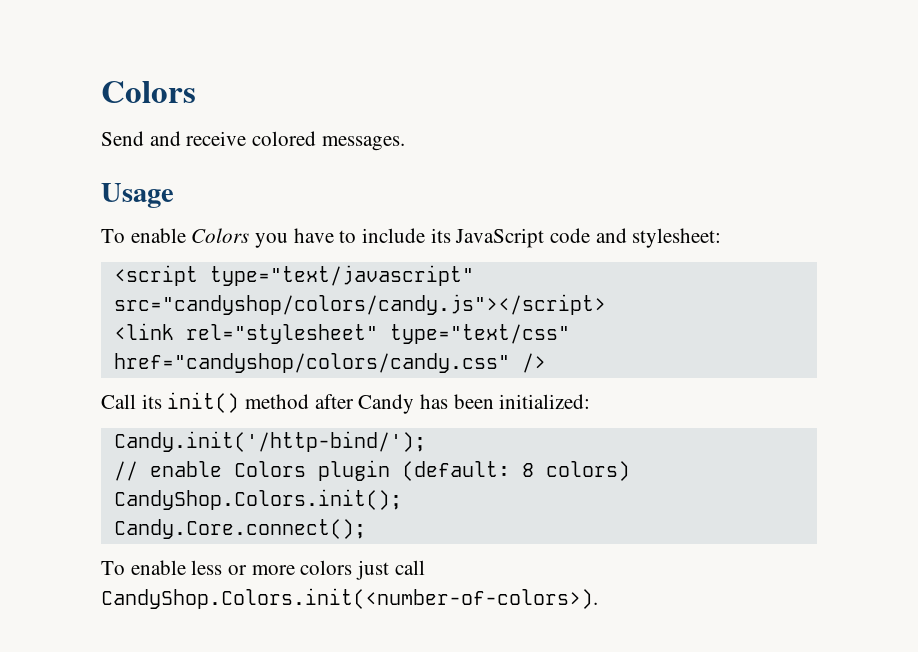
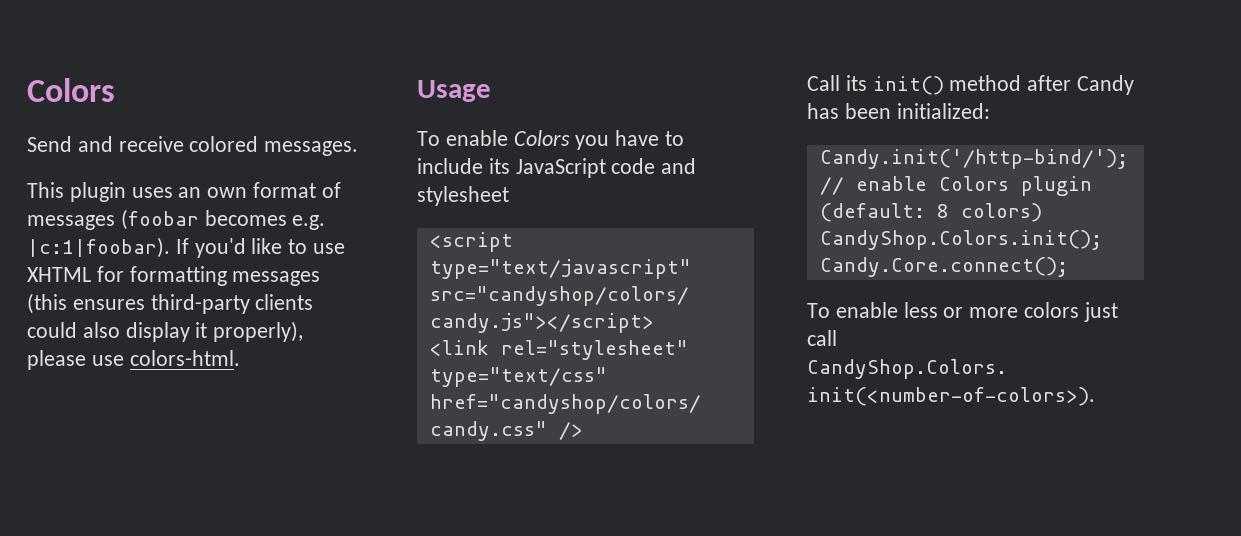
+ This plugin uses an own format of messages (foobar becomes e.g. |c:1|foobar). If you'd like to use XHTML for formatting messages (this ensures third-party clients could also display it properly), please use colors-html.
- To enable Colors you have to include its JavaScript code and stylesheet:
+ To enable Colors you have to include its JavaScript code and stylesheet

